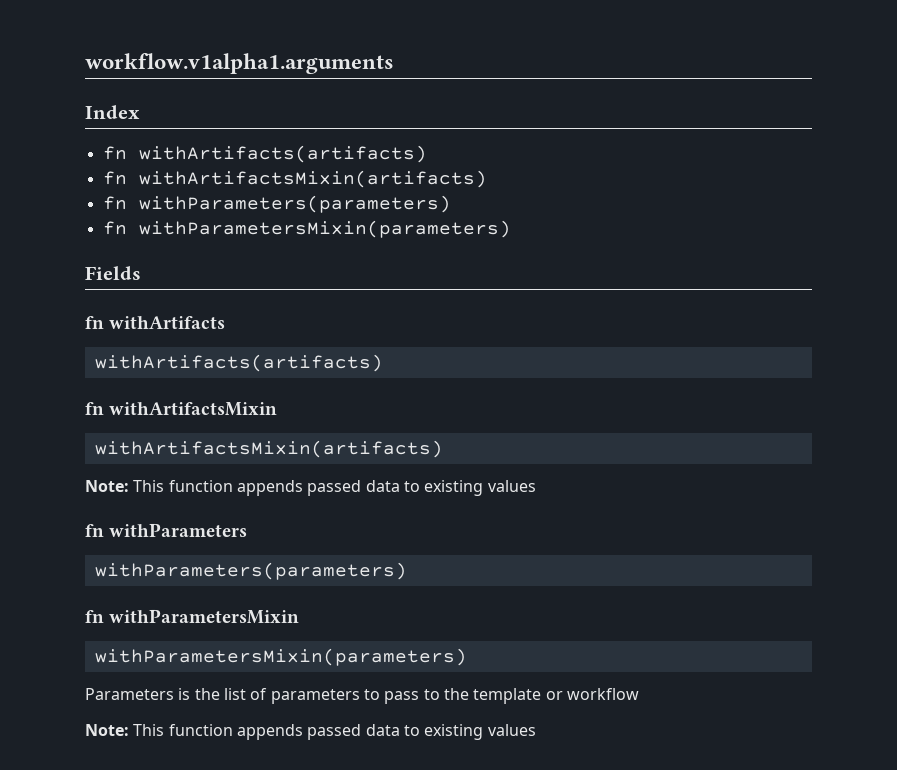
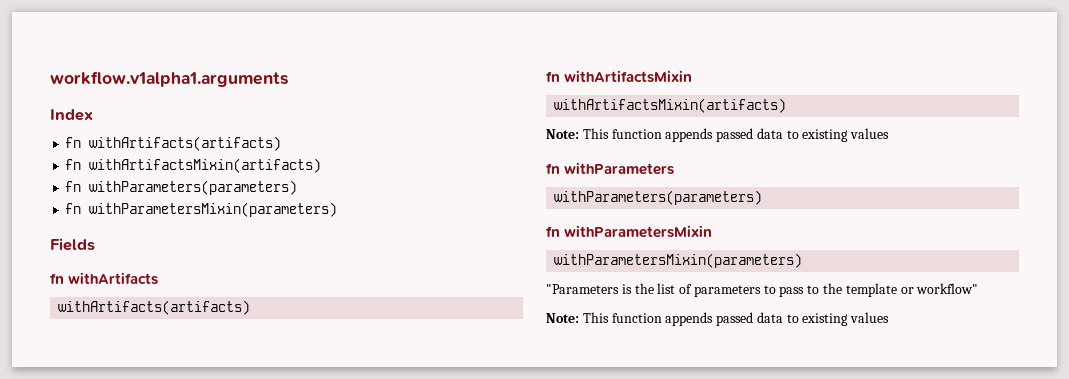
- Parameters is the list of parameters to pass to the template or workflow
+ "Parameters is the list of parameters to pass to the template or workflow"

